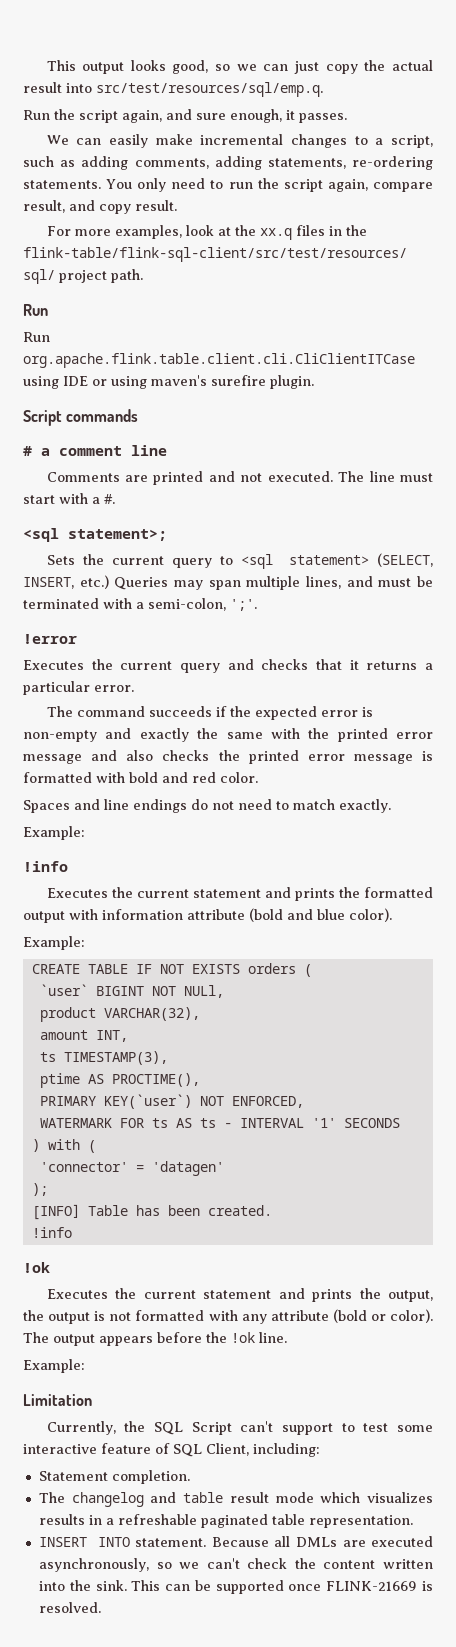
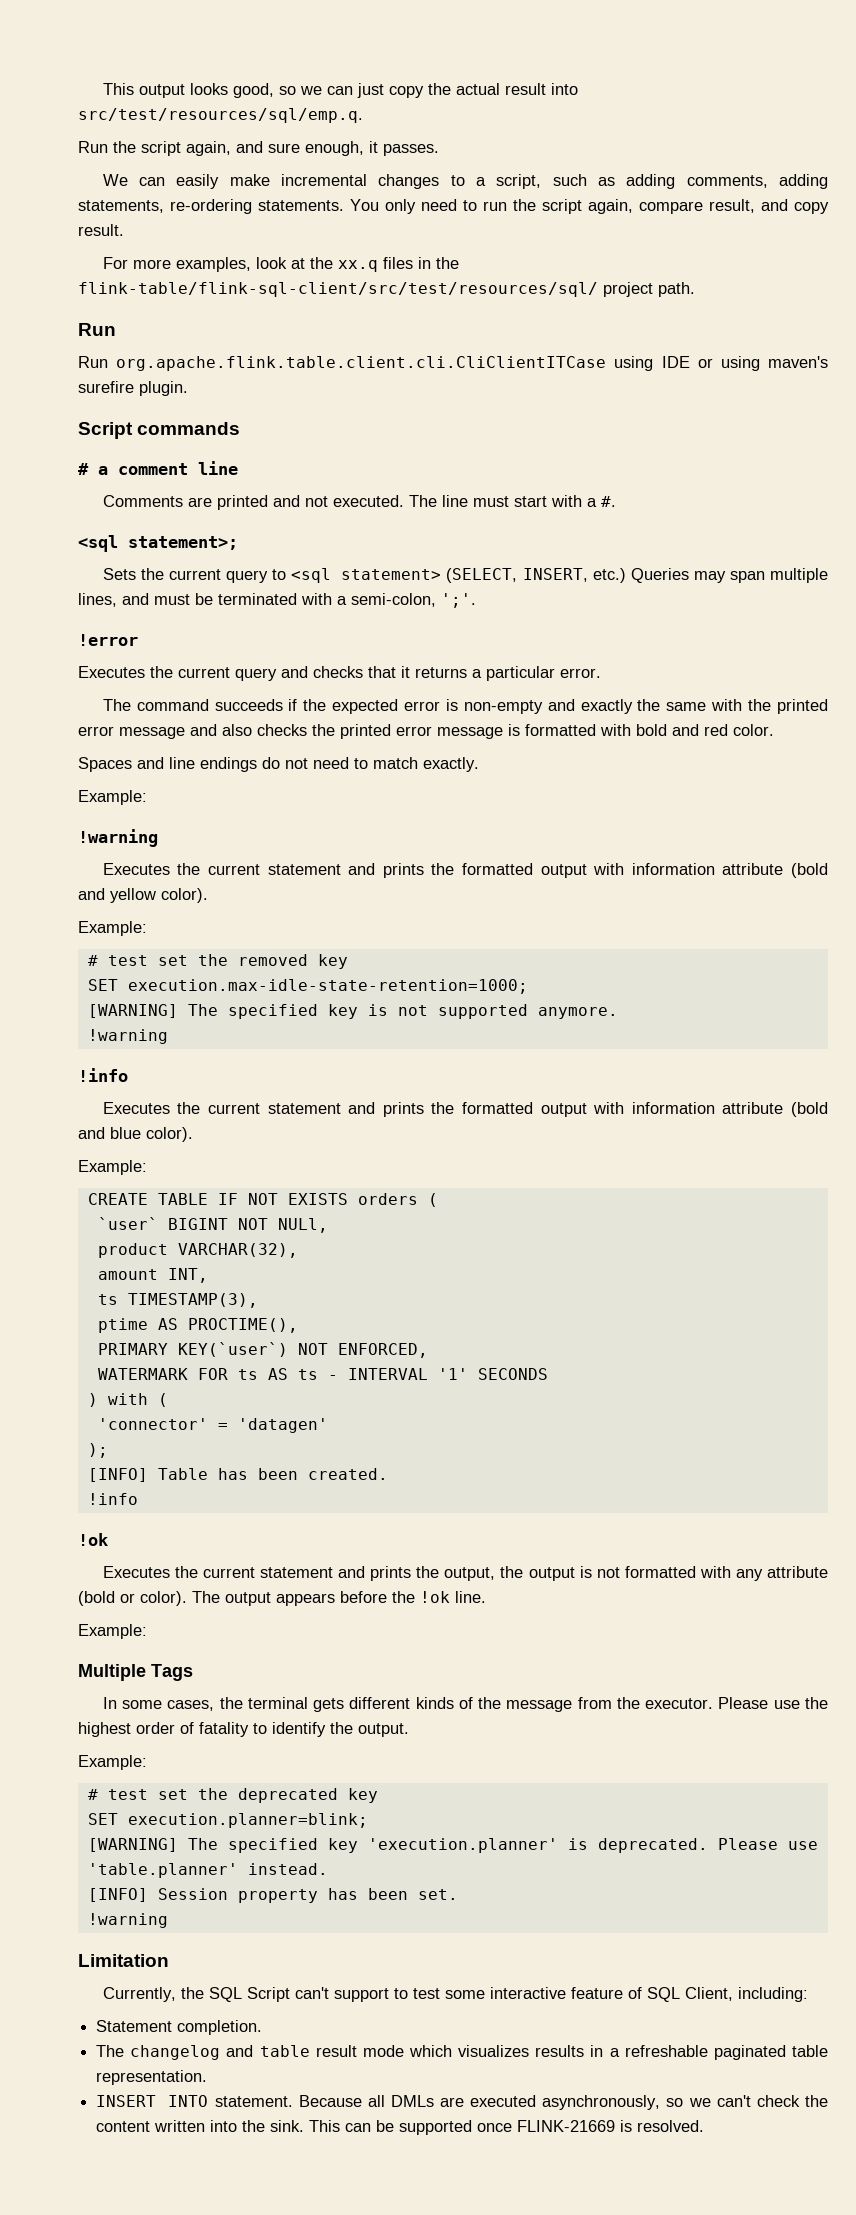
  Spaces and line endings do not need to match exactly.
  Example:
+ !warning
+ Executes the current statement and prints the formatted output with information attribute (bold and yellow color).
+ Example:
+ # test set the removed key
+ SET execution.max-idle-state-retention=1000;
+ [WARNING] The specified key is not supported anymore.
+ !warning
+ Multiple Tags
+ In some cases, the terminal gets different kinds of the message from the executor. Please use the highest order of fatality to identify the output.
+ Example:
+ # test set the deprecated key
+ SET execution.planner=blink;
+ [WARNING] The specified key 'execution.planner' is deprecated. Please use 'table.planner' instead.
+ [INFO] Session property has been set.
+ !warning

